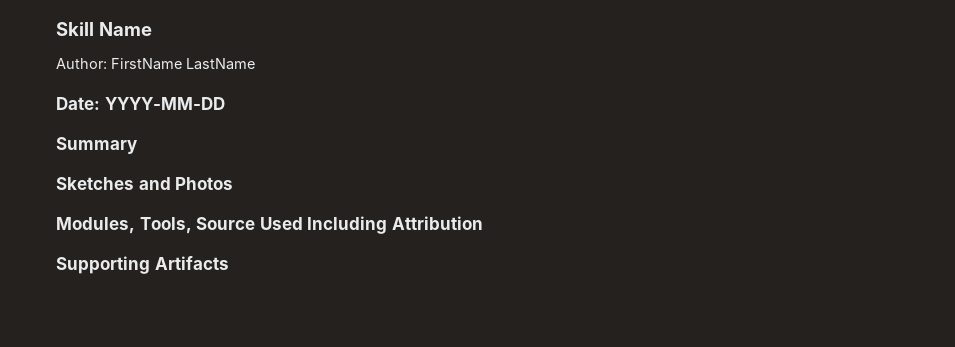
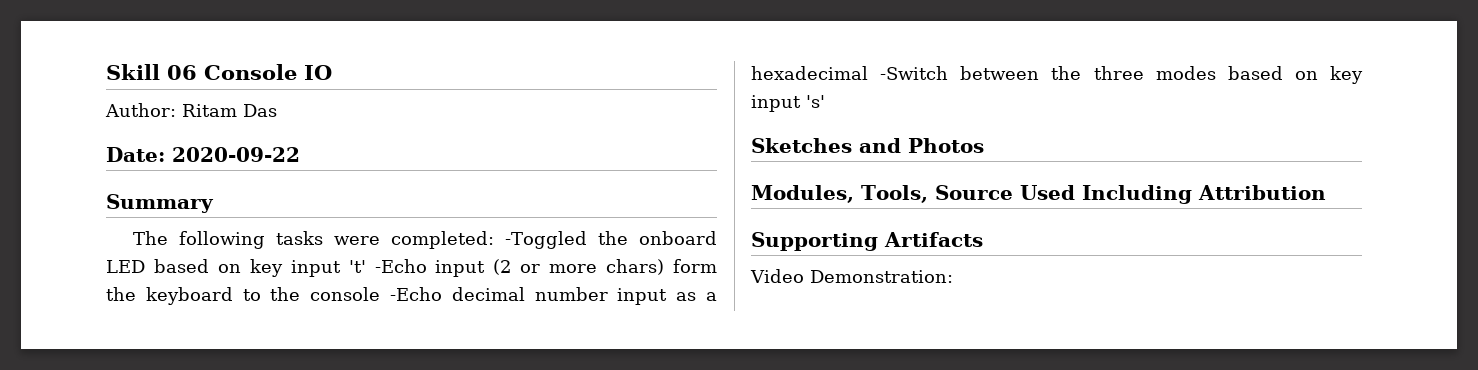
- Skill Name
+ Skill 06 Console IO
- Author: FirstName LastName
+ Author: Ritam Das
- Date: YYYY-MM-DD
+ Date: 2020-09-22
+ The following tasks were completed: -Toggled the onboard LED based on key input 't' -Echo input (2 or more chars) form the keyboard to the console -Echo decimal number input as a hexadecimal -Switch between the three modes based on key input 's'
+ Video Demonstration:

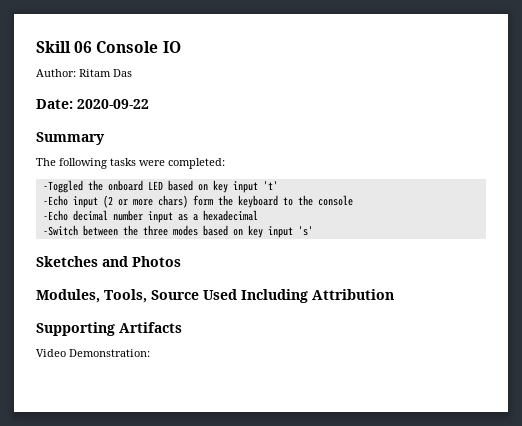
- The following tasks were completed: -Toggled the onboard LED based on key input 't' -Echo input (2 or more chars) form the keyboard to the console -Echo decimal number input as a hexadecimal -Switch between the three modes based on key input 's'
+ The following tasks were completed:
+ -Toggled the onboard LED based on key input 't'
+ -Echo input (2 or more chars) form the keyboard to the console
+ -Echo decimal number input as a hexadecimal
+ -Switch between the three modes based on key input 's'

